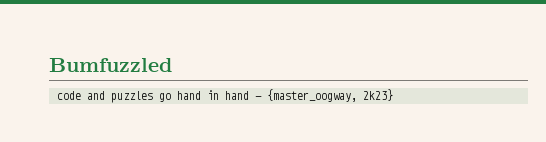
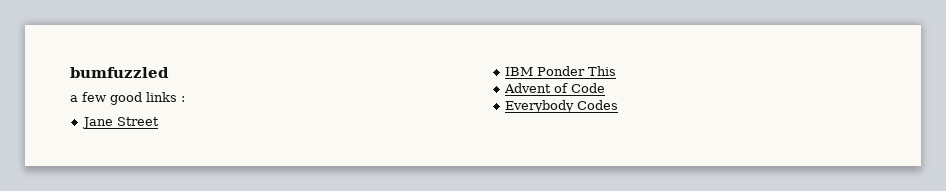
- Bumfuzzled
- code and puzzles go hand in hand - {master_oogway, 2k23}
+ bumfuzzled
+ a few good links :
+ Jane Street
+ IBM Ponder This
+ Advent of Code
+ Everybody Codes

